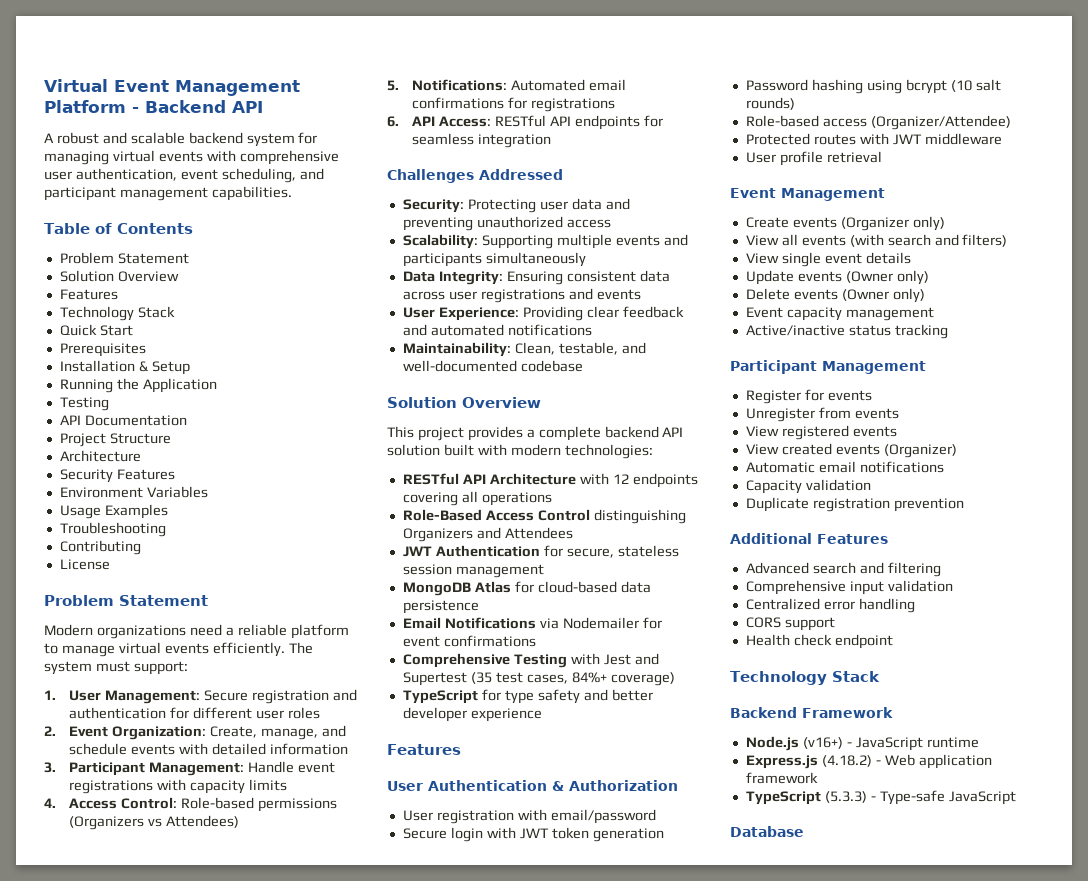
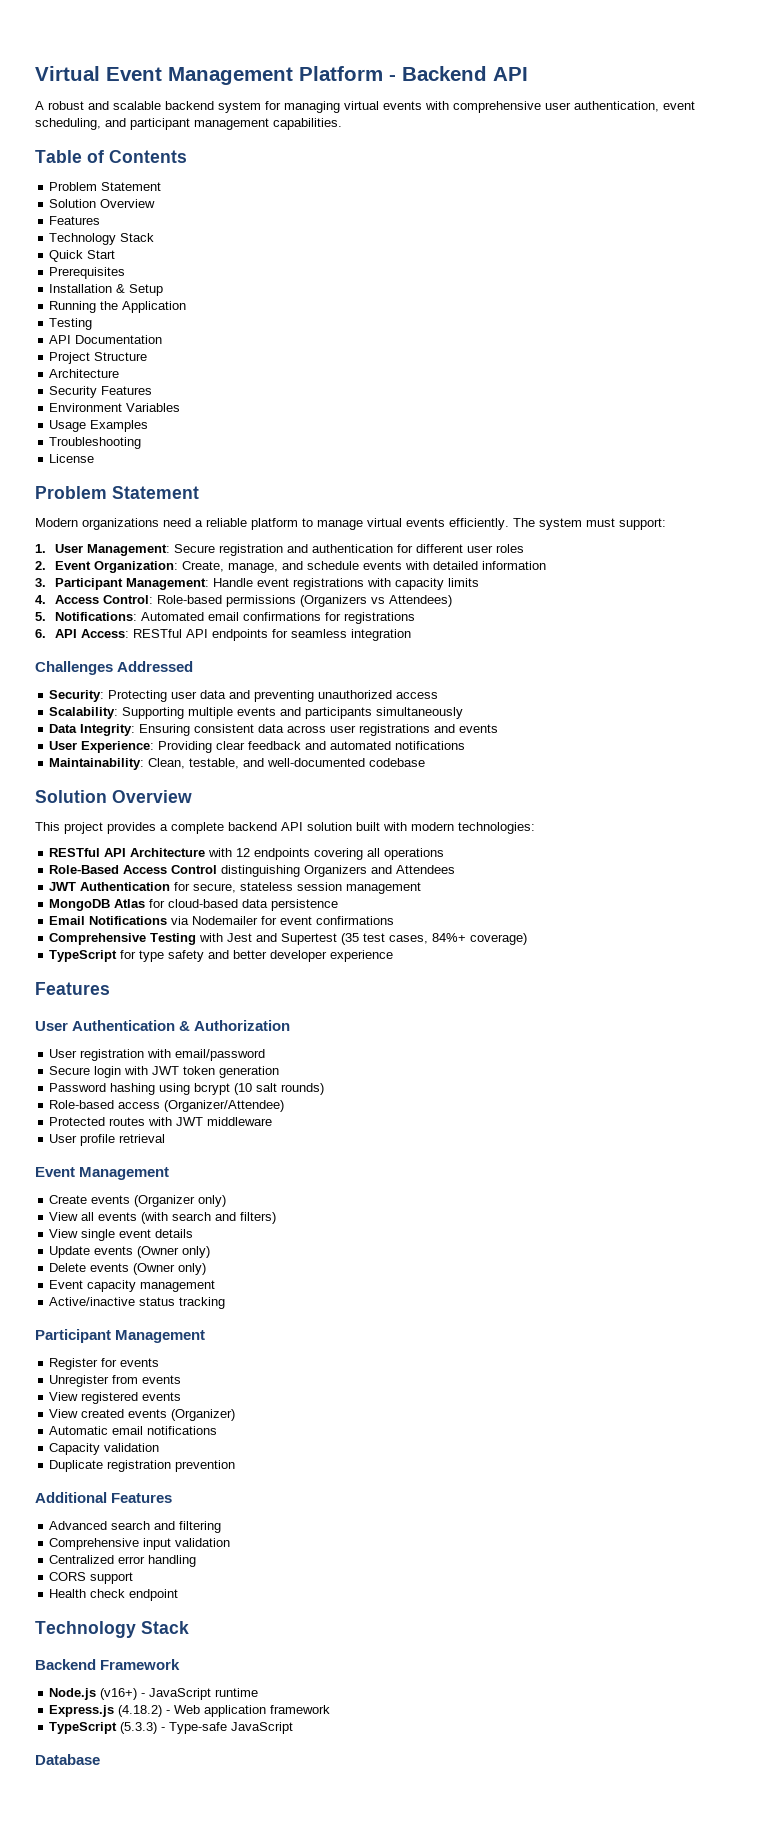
- Contributing

